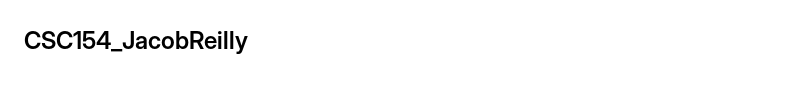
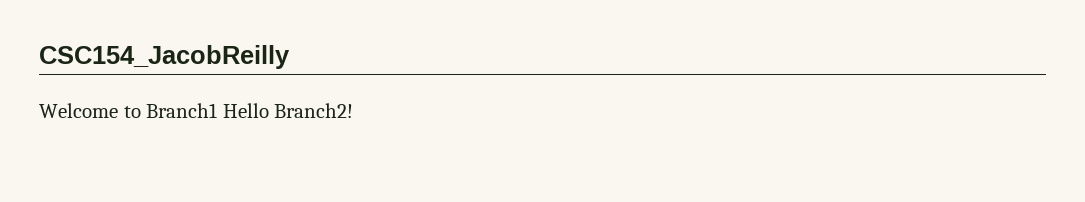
+ Welcome to Branch1 Hello Branch2!

